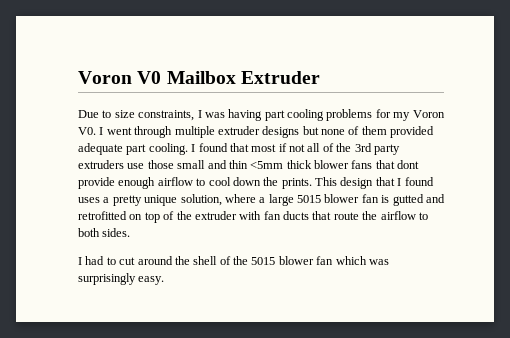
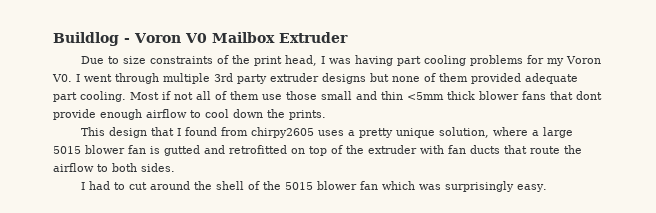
- Voron V0 Mailbox Extruder
+ Buildlog - Voron V0 Mailbox Extruder
- Due to size constraints, I was having part cooling problems for my Voron V0. I went through multiple extruder designs but none of them provided adequate part cooling.
+ Due to size constraints of the print head, I was having part cooling problems for my Voron V0. I went through multiple 3rd party extruder designs but none of them provided adequate part cooling.
- I found that most if not all of the 3rd party extruders use those small and thin <5mm thick blower fans that dont provide enough airflow to cool down the prints. This design that I found uses a pretty unique solution, where a large 5015 blower fan is gutted and retrofitted on top of the extruder with fan ducts that route the airflow to both sides.
+ Most if not all of them use those small and thin <5mm thick blower fans that dont provide enough airflow to cool down the prints.
+ This design that I found from chirpy2605 uses a pretty unique solution, where a large 5015 blower fan is gutted and retrofitted on top of the extruder with fan ducts that route the airflow to both sides.

